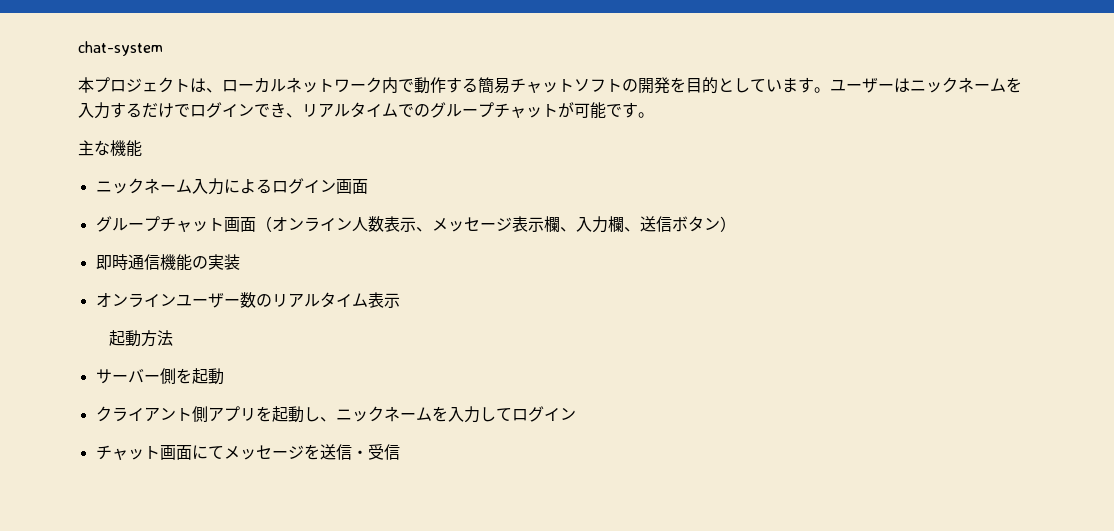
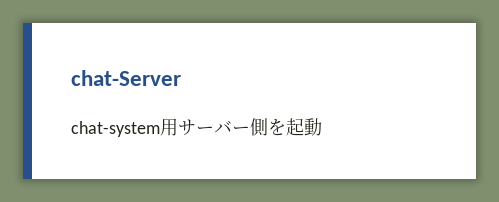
+ chat-Server
- chat-system
- 本プロジェクトは、ローカルネットワーク内で動作する簡易チャットソフトの開発を目的としています。ユーザーはニックネームを入力するだけでログインでき、リアルタイムでのグループチャットが可能です。
- 主な機能
- ニックネーム入力によるログイン画面
- グループチャット画面（オンライン人数表示、メッセージ表示欄、入力欄、送信ボタン）
- 即時通信機能の実装
- オンラインユーザー数のリアルタイム表示
- 起動方法
- サーバー側を起動
- クライアント側アプリを起動し、ニックネームを入力してログイン
- チャット画面にてメッセージを送信・受信
+ chat-system用サーバー側を起動

